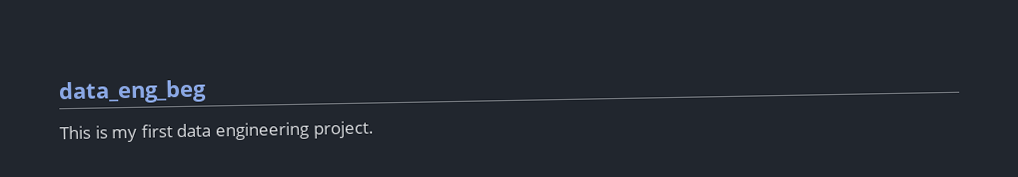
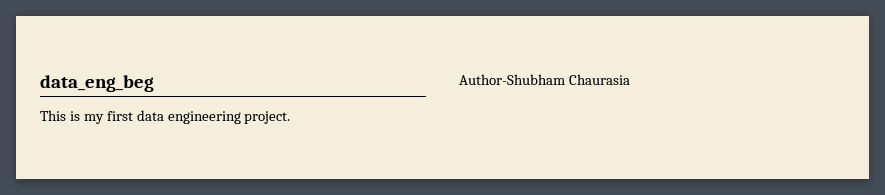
+ Author-Shubham Chaurasia

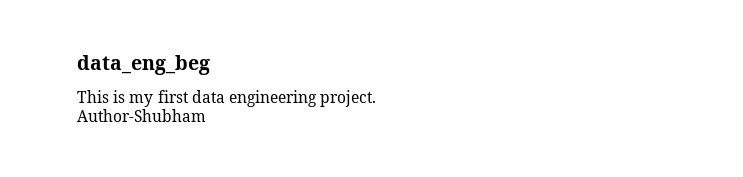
- Author-Shubham Chaurasia
+ Author-Shubham

